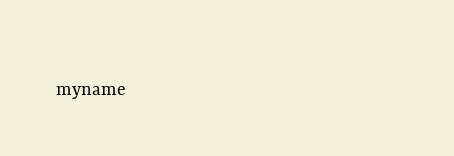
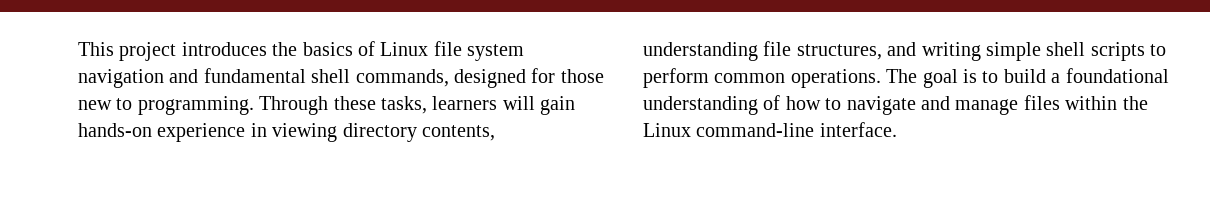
- myname
+ This project introduces the basics of Linux file system navigation and fundamental shell commands, designed for those new to programming. Through these tasks, learners will gain hands-on experience in viewing directory contents, understanding file structures, and writing simple shell scripts to perform common operations. The goal is to build a foundational understanding of how to navigate and manage files within the Linux command-line interface.

